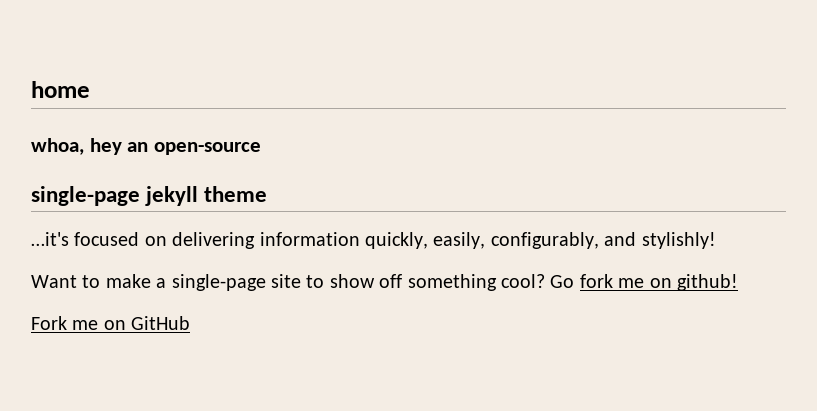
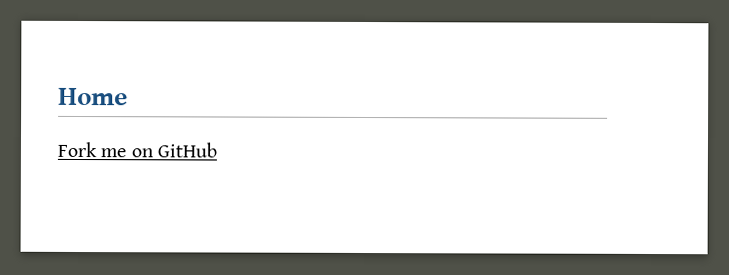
- home
- whoa, hey an open-source
- single-page jekyll theme
- …it's focused on delivering information quickly, easily, configurably, and stylishly!
- Want to make a single-page site to show off something cool? Go fork me on github!
+ Home

